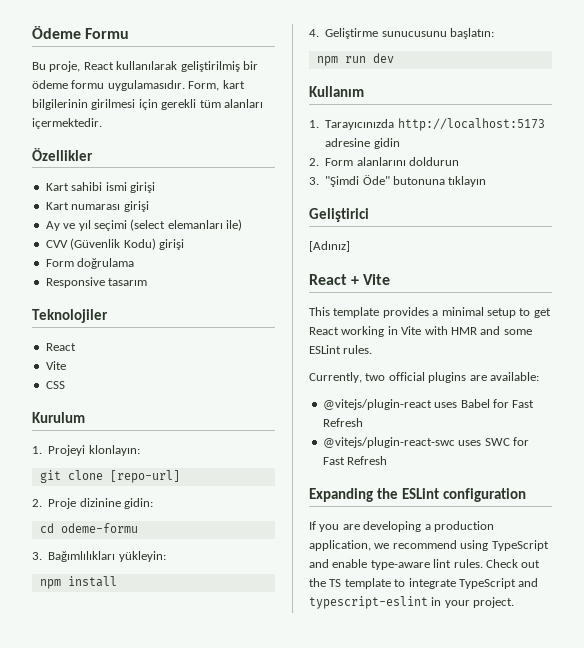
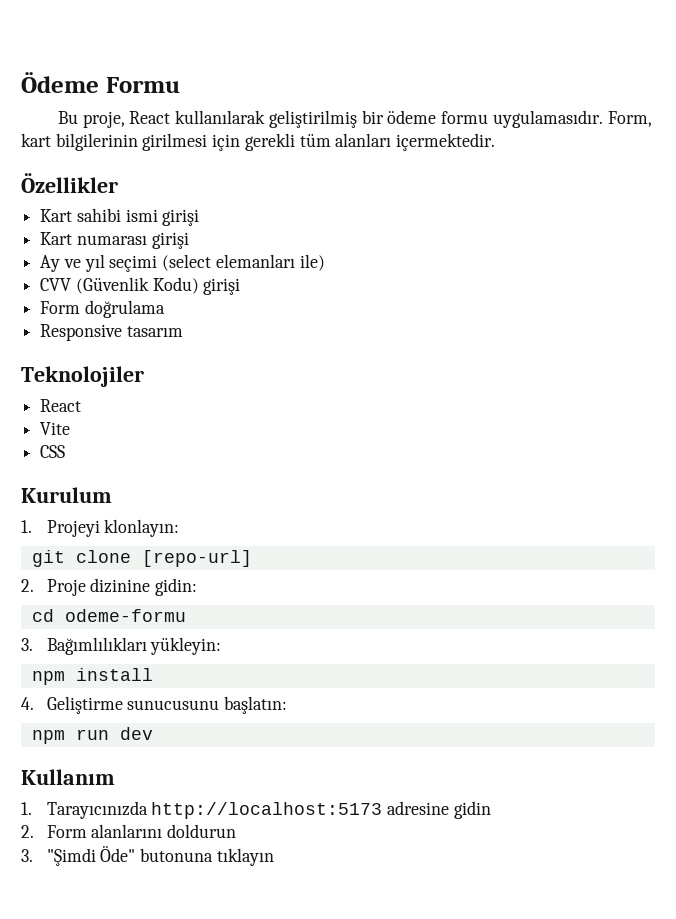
- Geliştirici
- [Adınız]
- React + Vite
- This template provides a minimal setup to get React working in Vite with HMR and some ESLint rules.
- Currently, two official plugins are available:
- @vitejs/plugin-react uses Babel for Fast Refresh
- @vitejs/plugin-react-swc uses SWC for Fast Refresh
- Expanding the ESLint configuration
- If you are developing a production application, we recommend using TypeScript and enable type-aware lint rules. Check out the TS template to integrate TypeScript and typescript-eslint in your project.

